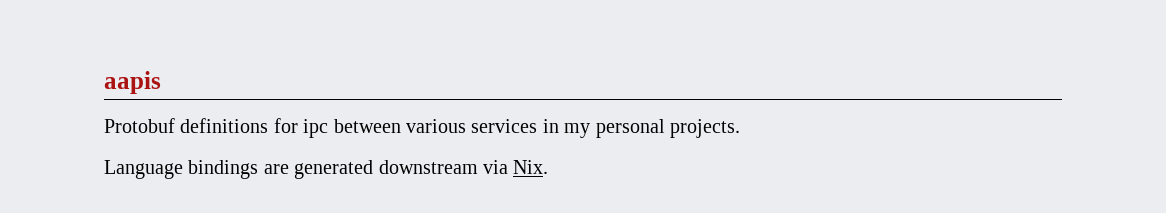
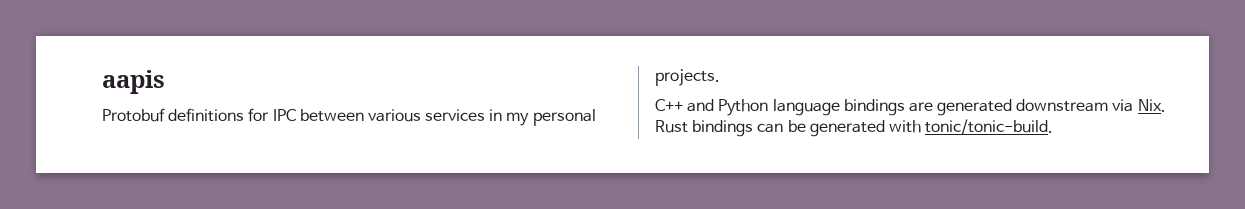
- Protobuf definitions for ipc between various services in my personal projects.
+ Protobuf definitions for IPC between various services in my personal projects.
- Language bindings are generated downstream via Nix.
+ C++ and Python language bindings are generated downstream via Nix. Rust bindings can be generated with tonic/tonic-build.

